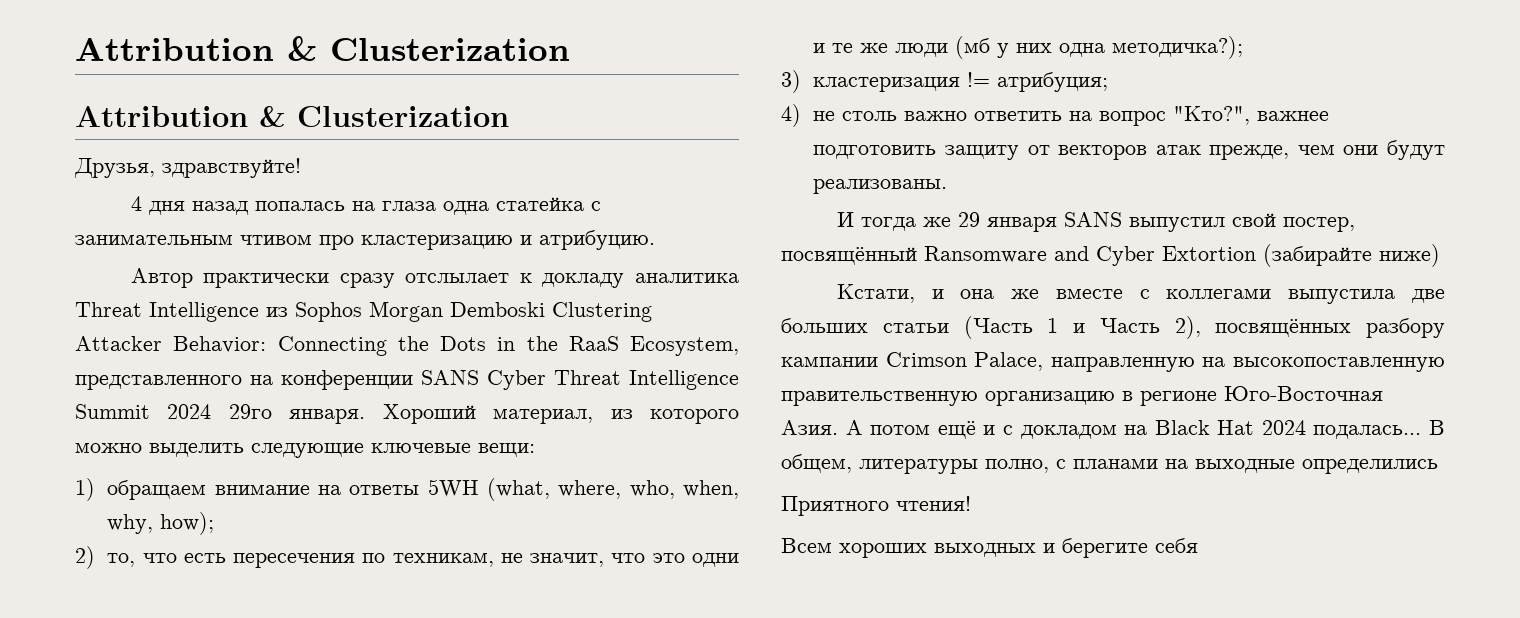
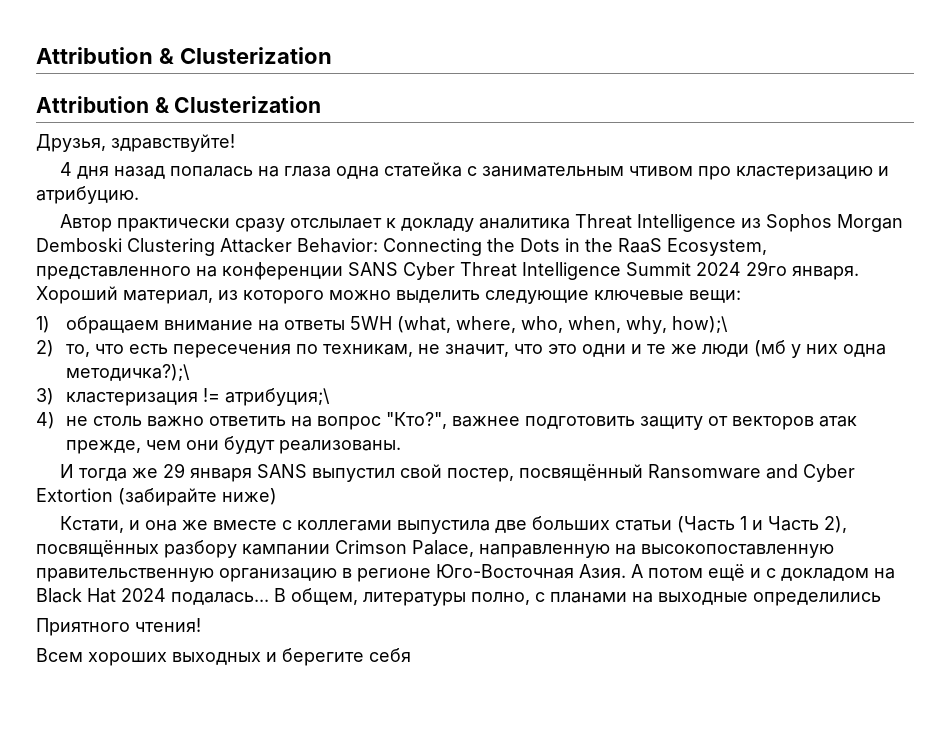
- 1) обращаем внимание на ответы 5WH (what, where, who, when, why, how);
+ 1) обращаем внимание на ответы 5WH (what, where, who, when, why, how);\
- 2) то, что есть пересечения по техникам, не значит, что это одни и те же люди (мб у них одна методичка?);
+ 2) то, что есть пересечения по техникам, не значит, что это одни и те же люди (мб у них одна методичка?);\
- 3) кластеризация != атрибуция;
+ 3) кластеризация != атрибуция;\

